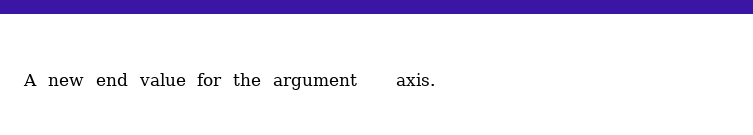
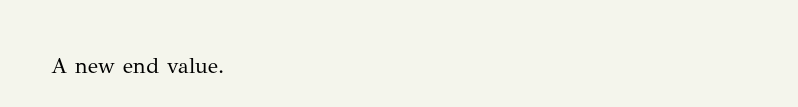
- A new end value for the argument axis.
+ A new end value.

